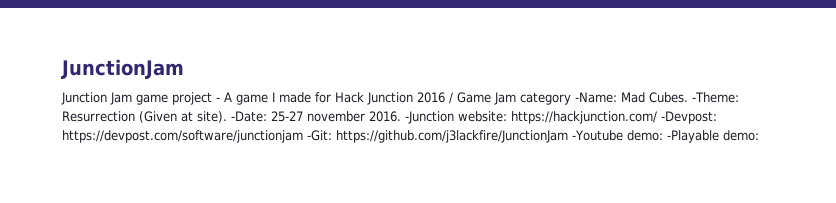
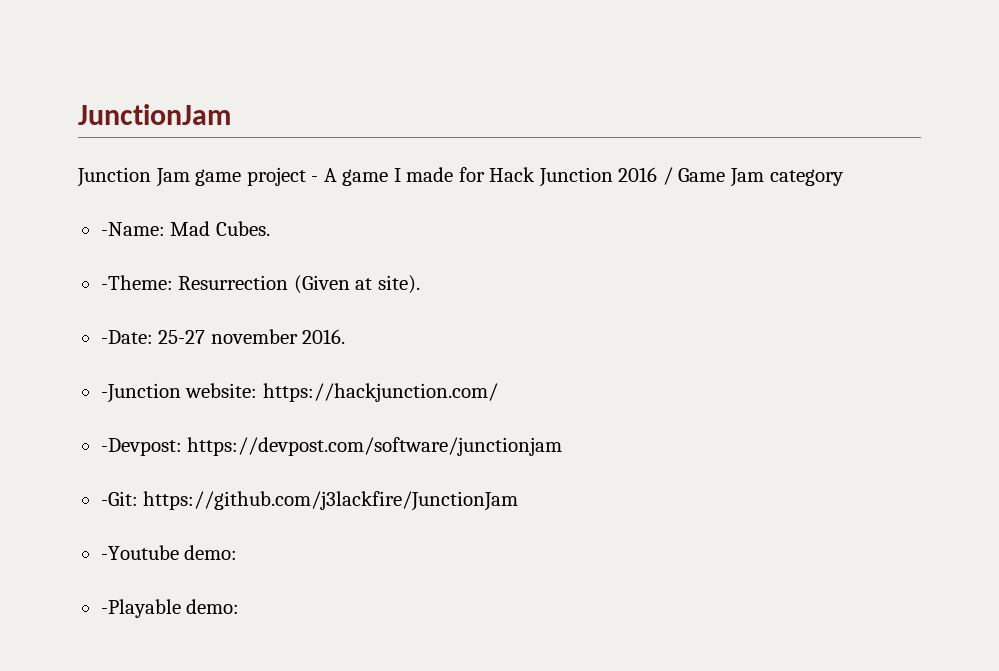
- Junction Jam game project - A game I made for Hack Junction 2016 / Game Jam category -Name: Mad Cubes. -Theme: Resurrection (Given at site). -Date: 25-27 november 2016. -Junction website: https://hackjunction.com/ -Devpost: https://devpost.com/software/junctionjam -Git: https://github.com/j3lackfire/JunctionJam -Youtube demo: -Playable demo:
+ Junction Jam game project - A game I made for Hack Junction 2016 / Game Jam category
+ -Name: Mad Cubes.
+ -Theme: Resurrection (Given at site).
+ -Date: 25-27 november 2016.
+ -Junction website: https://hackjunction.com/
+ -Devpost: https://devpost.com/software/junctionjam
+ -Git: https://github.com/j3lackfire/JunctionJam
+ -Youtube demo:
+ -Playable demo:

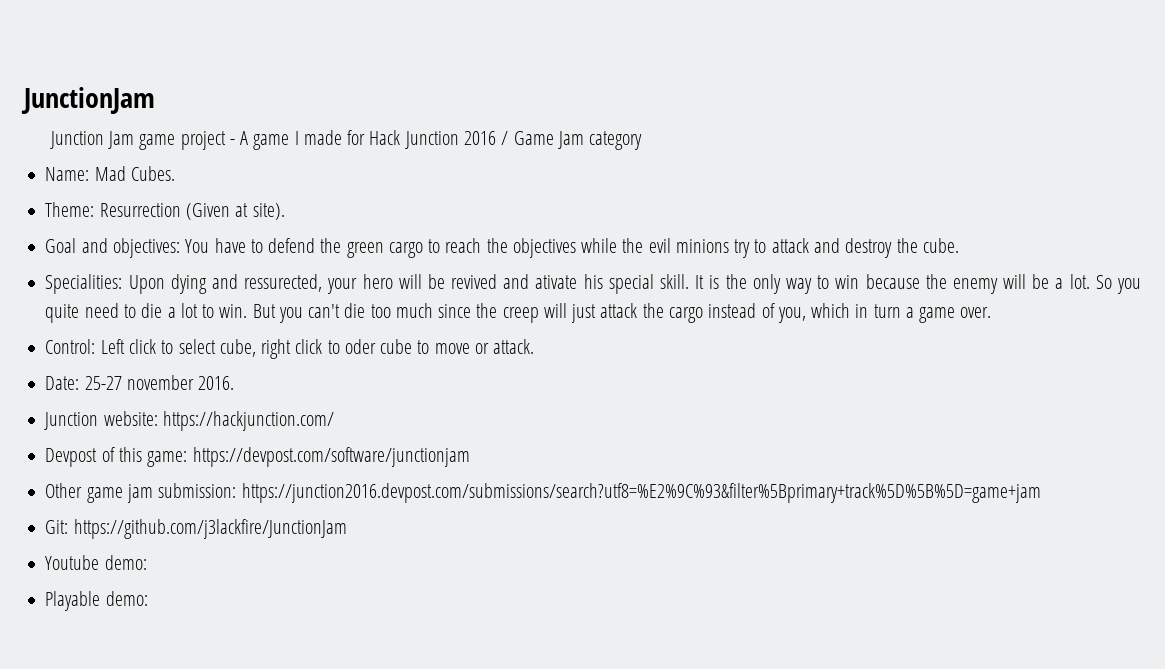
- -Name: Mad Cubes.
+ Name: Mad Cubes.
- -Theme: Resurrection (Given at site).
+ Theme: Resurrection (Given at site).
- -Date: 25-27 november 2016.
+ Goal and objectives: You have to defend the green cargo to reach the objectives while the evil minions try to attack and destroy the cube.
+ Specialities: Upon dying and ressurected, your hero will be revived and ativate his special skill. It is the only way to win because the enemy will be a lot. So you quite need to die a lot to win. But you can't die too much since the creep will just attack the cargo instead of you, which in turn a game over.
+ Control: Left click to select cube, right click to oder cube to move or attack.
+ Date: 25-27 november 2016.
- -Junction website: https://hackjunction.com/
+ Junction website: https://hackjunction.com/
- -Devpost: https://devpost.com/software/junctionjam
- -Git: https://github.com/j3lackfire/JunctionJam
+ Devpost of this game: https://devpost.com/software/junctionjam
+ Other game jam submission: https://junction2016.devpost.com/submissions/search?utf8=%E2%9C%93&filter%5Bprimary+track%5D%5B%5D=game+jam
+ Git: https://github.com/j3lackfire/JunctionJam
- -Youtube demo:
+ Youtube demo:
- -Playable demo:
+ Playable demo:

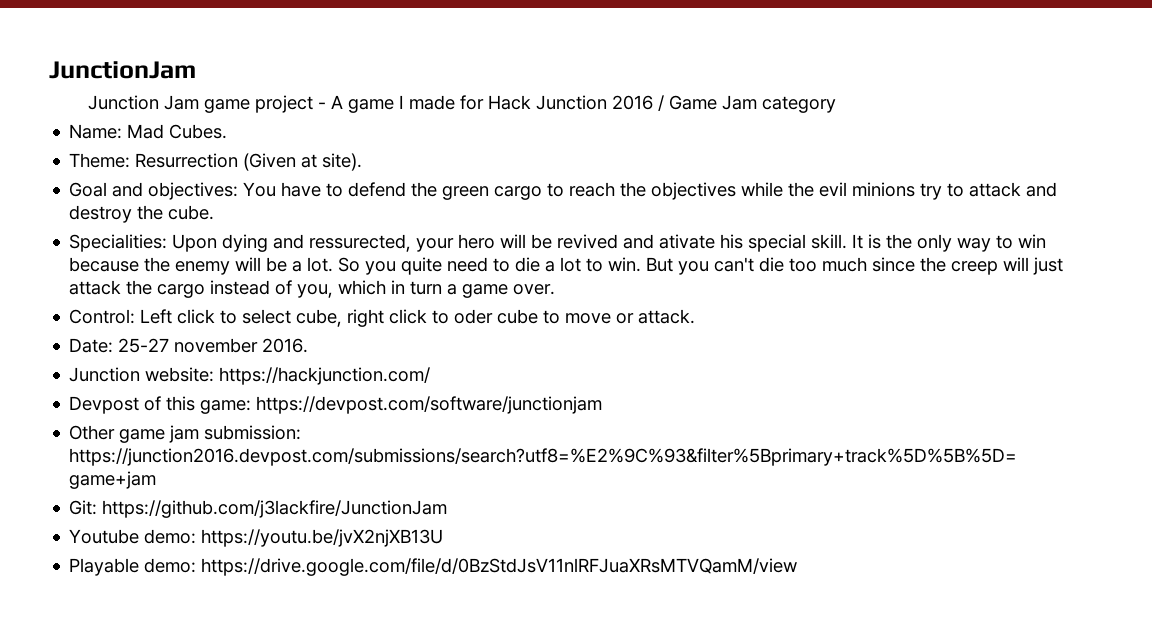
- Youtube demo:
+ Youtube demo: https://youtu.be/jvX2njXB13U
- Playable demo:
+ Playable demo: https://drive.google.com/file/d/0BzStdJsV11nlRFJuaXRsMTVQamM/view

